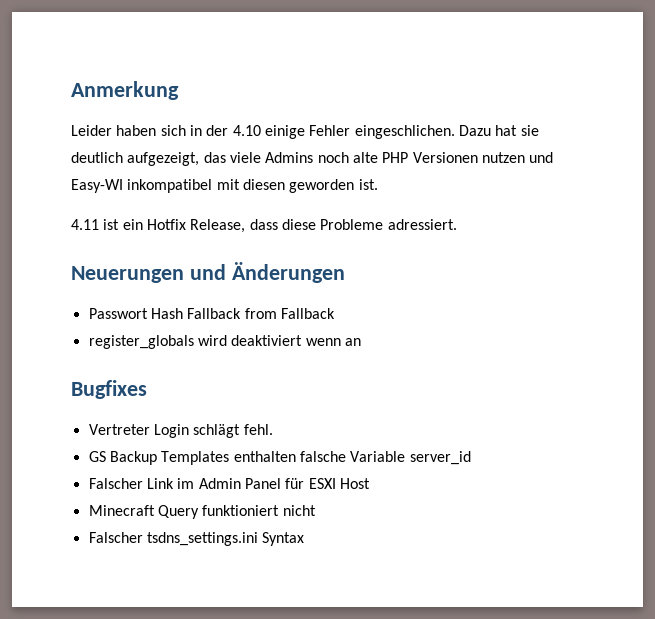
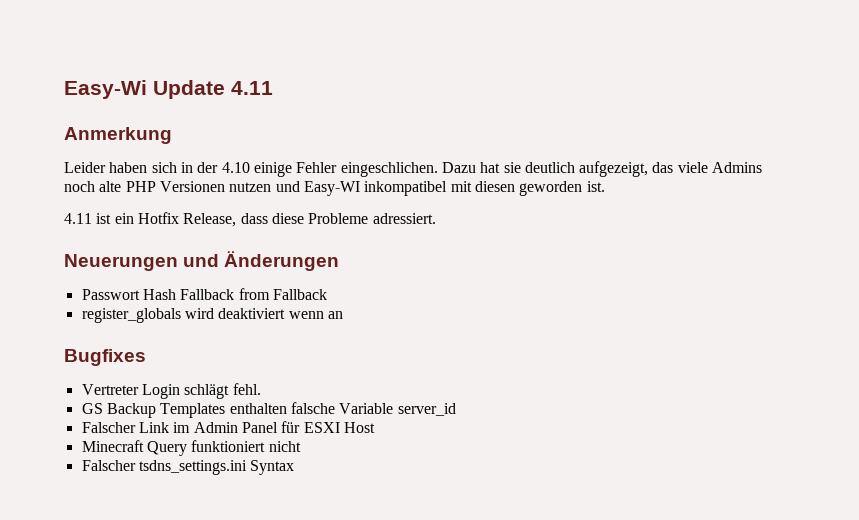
+ Easy-Wi Update 4.11

